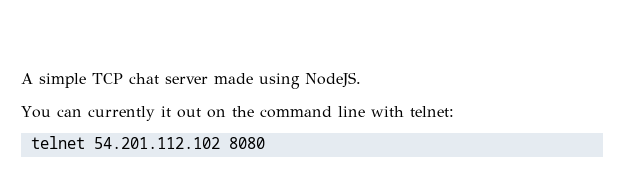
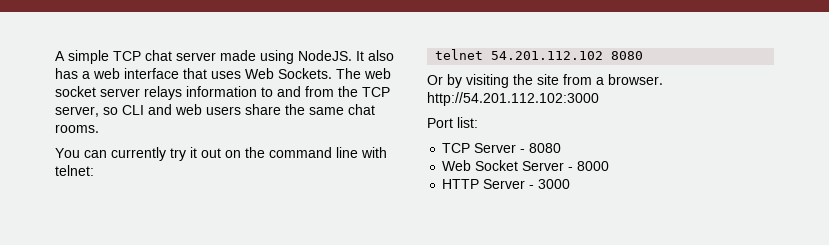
+ It also has a web interface that uses Web Sockets. The web socket server relays information to and from the TCP server, so CLI and web users share the same chat rooms.
- You can currently it out on the command line with telnet:
+ You can currently try it out on the command line with telnet:
+ Or by visiting the site from a browser. http://54.201.112.102:3000
+ Port list:
+ TCP Server - 8080
+ Web Socket Server - 8000
+ HTTP Server - 3000

